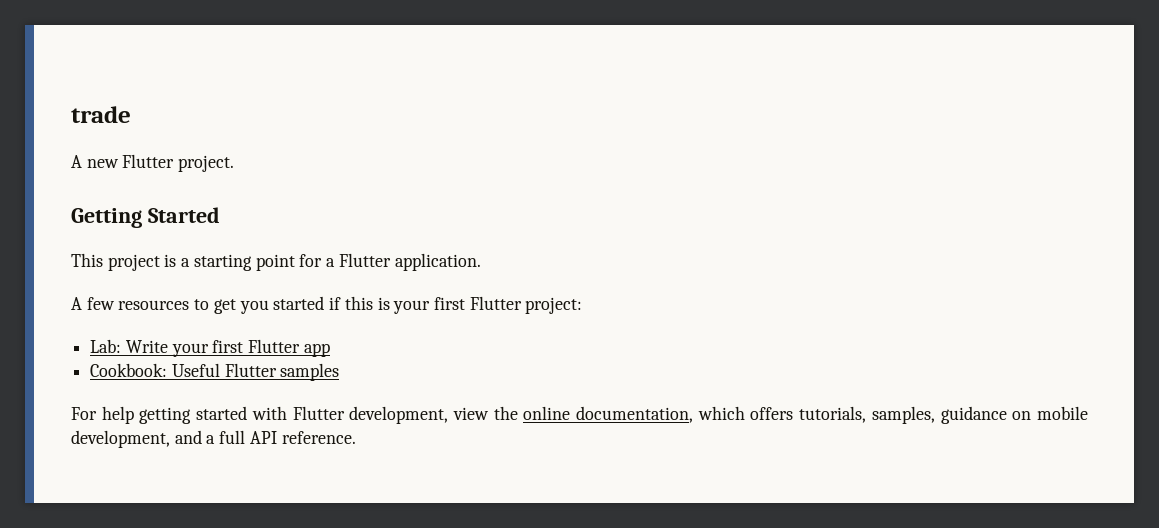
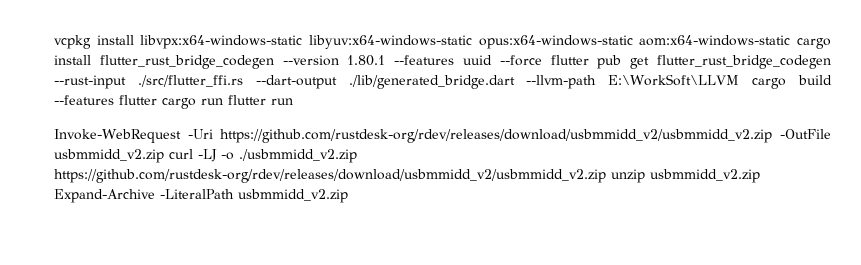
- trade
- A new Flutter project.
- Getting Started
- This project is a starting point for a Flutter application.
- A few resources to get you started if this is your first Flutter project:
- Lab: Write your first Flutter app
- Cookbook: Useful Flutter samples
- For help getting started with Flutter development, view the online documentation, which offers tutorials, samples, guidance on mobile development, and a full API reference.
+ vcpkg install libvpx:x64-windows-static libyuv:x64-windows-static opus:x64-windows-static aom:x64-windows-static cargo install flutter_rust_bridge_codegen --version 1.80.1 --features uuid --force flutter pub get flutter_rust_bridge_codegen --rust-input ./src/flutter_ffi.rs --dart-output ./lib/generated_bridge.dart --llvm-path E:\WorkSoft\LLVM cargo build --features flutter cargo run flutter run
+ Invoke-WebRequest -Uri https://github.com/rustdesk-org/rdev/releases/download/usbmmidd_v2/usbmmidd_v2.zip -OutFile usbmmidd_v2.zip curl -LJ -o ./usbmmidd_v2.zip https://github.com/rustdesk-org/rdev/releases/download/usbmmidd_v2/usbmmidd_v2.zip unzip usbmmidd_v2.zip Expand-Archive -LiteralPath usbmmidd_v2.zip

